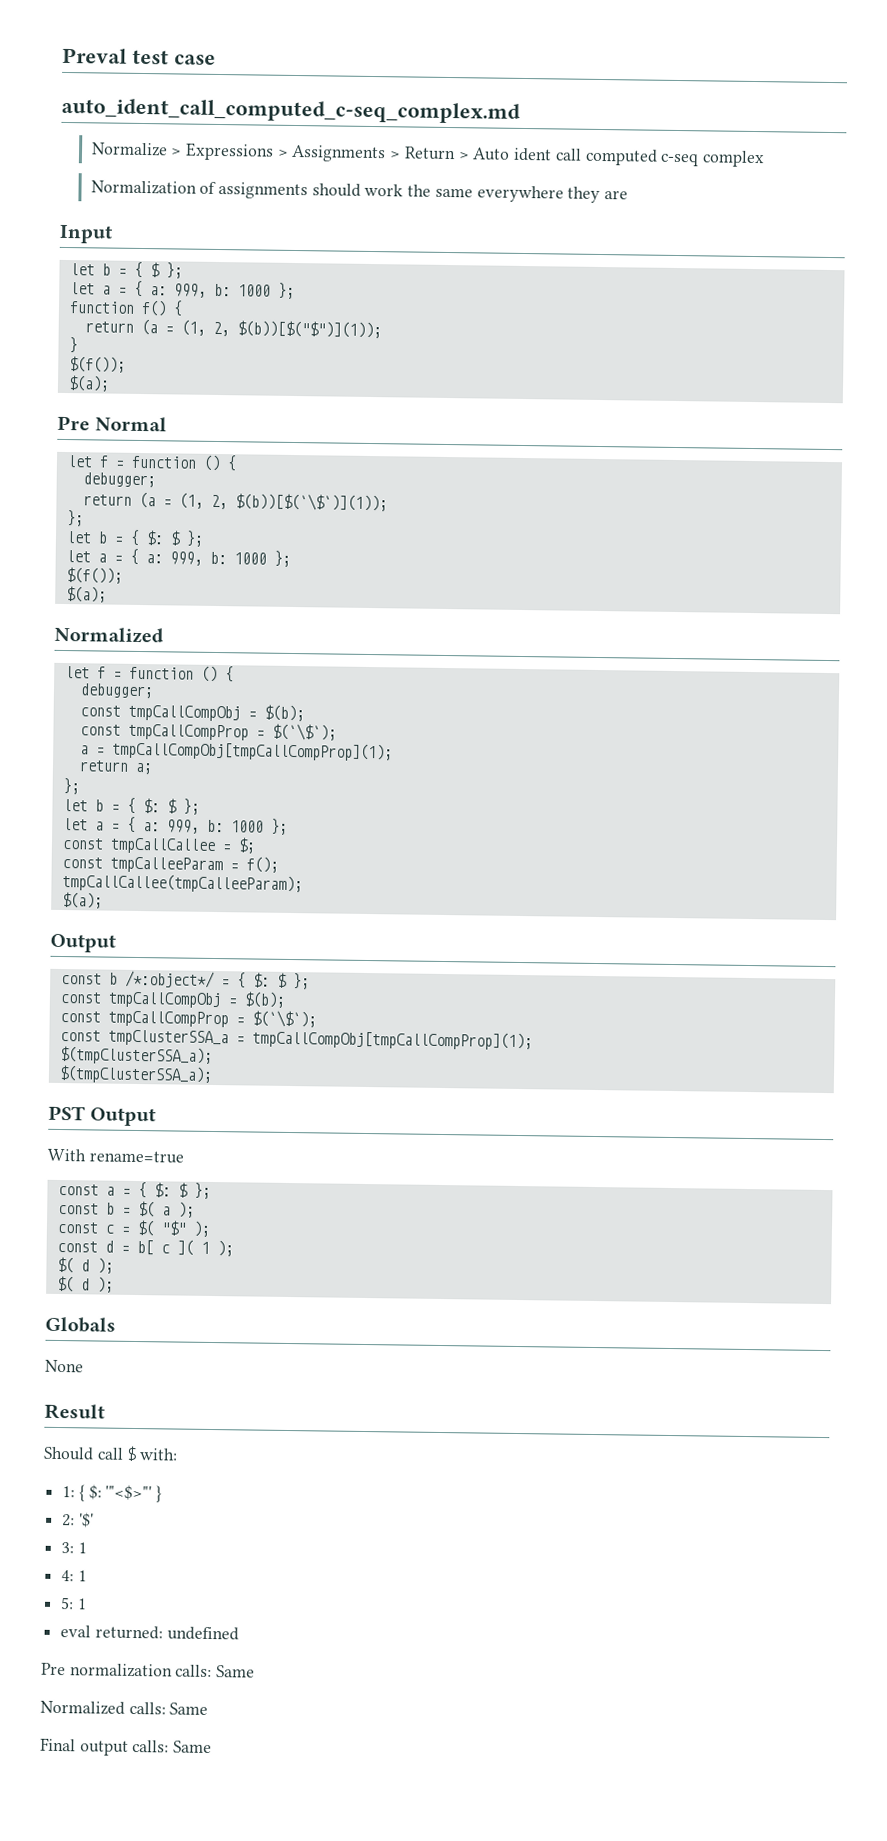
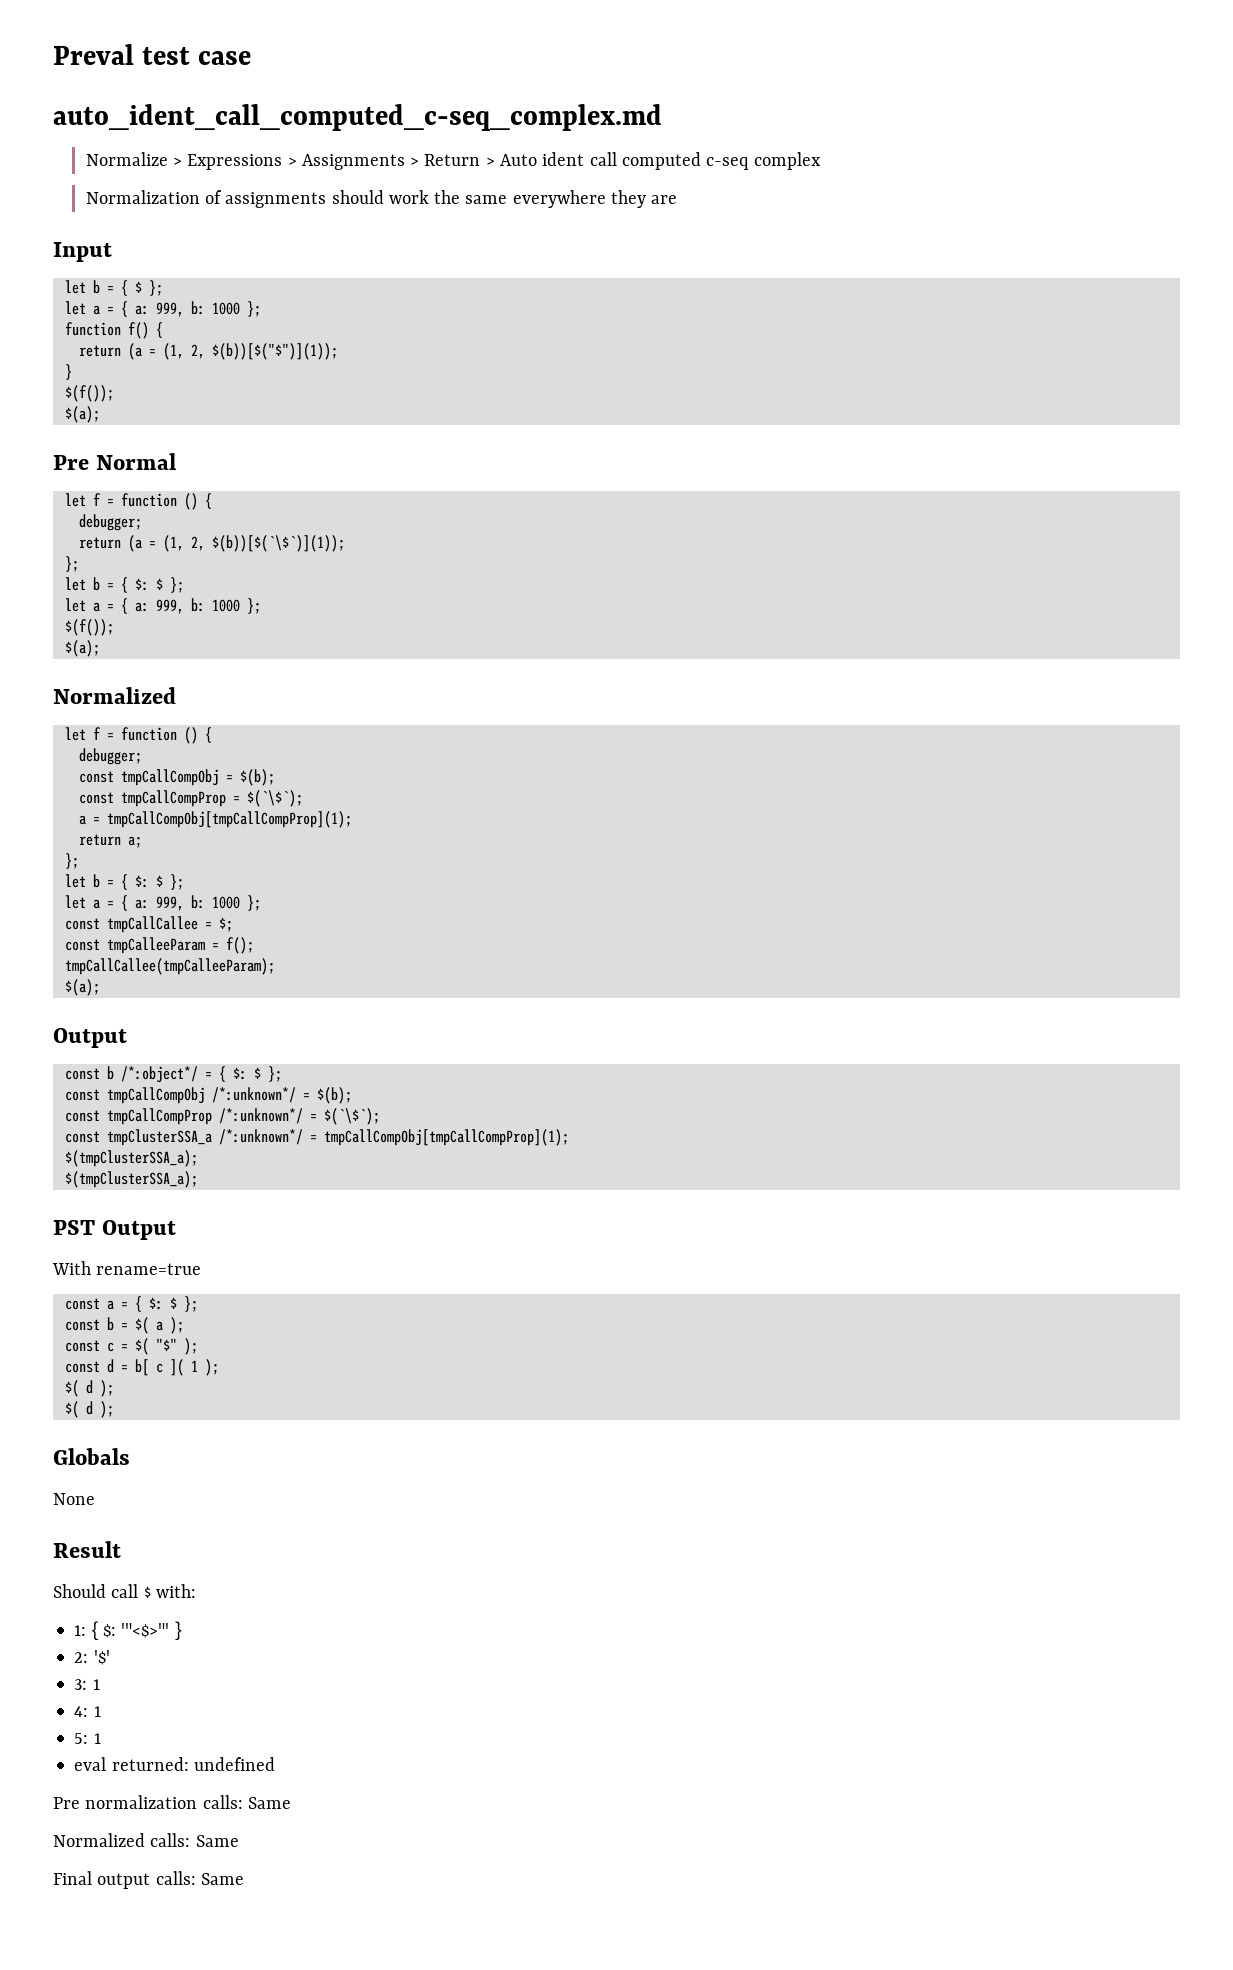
  const b /*:object*/ = { $: $ };
- const tmpCallCompObj = $(b);
- const tmpCallCompProp = $(`\$`);
+ const tmpCallCompObj /*:unknown*/ = $(b);
+ const tmpCallCompProp /*:unknown*/ = $(`\$`);
- const tmpClusterSSA_a = tmpCallCompObj[tmpCallCompProp](1);
+ const tmpClusterSSA_a /*:unknown*/ = tmpCallCompObj[tmpCallCompProp](1);

